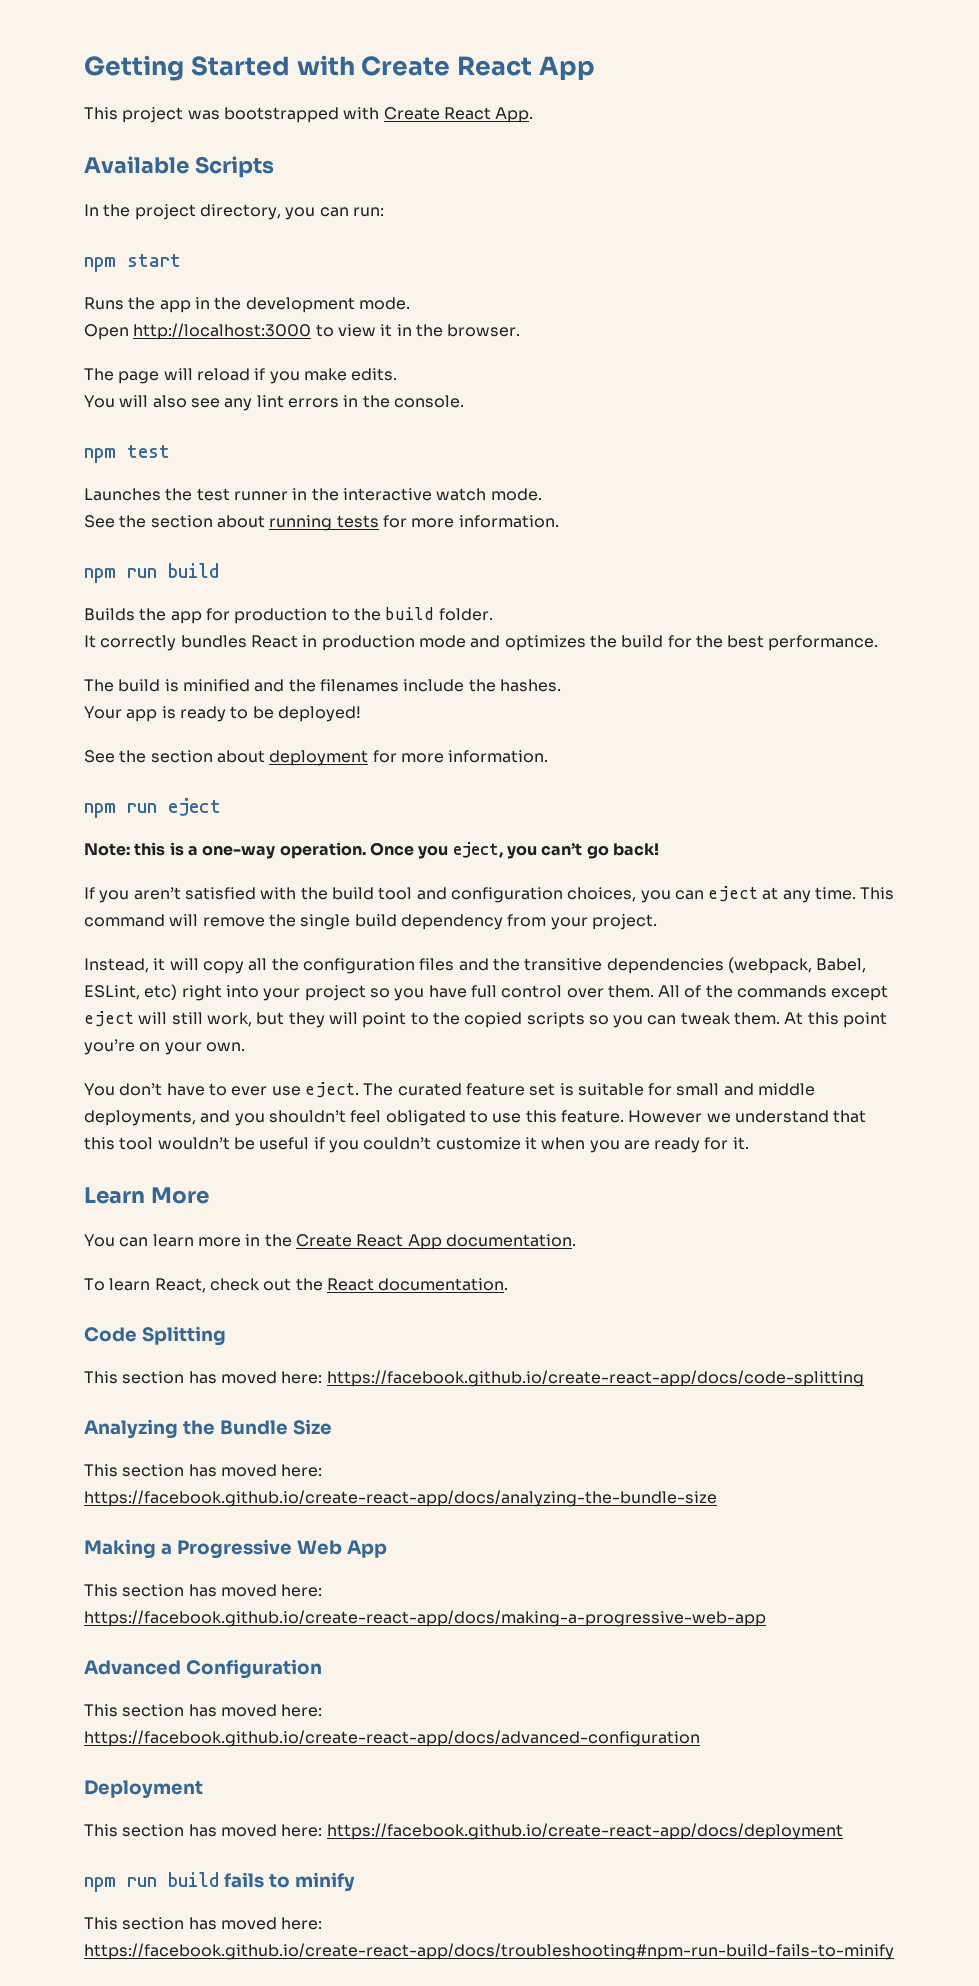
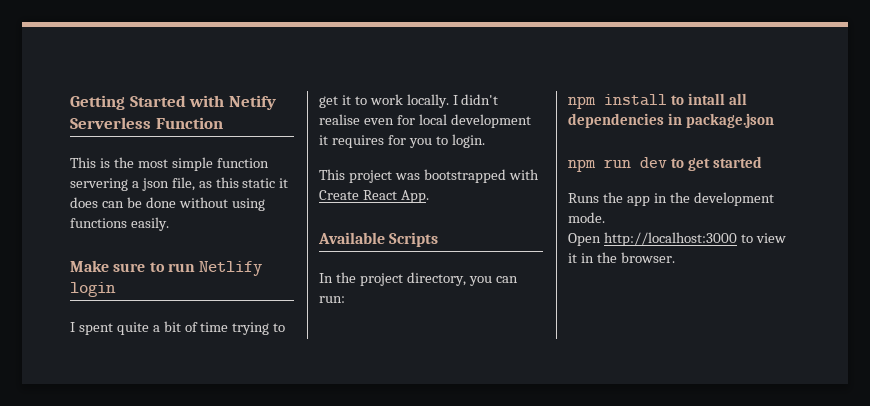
- Getting Started with Create React App
+ Getting Started with Netify Serverless Function
+ This is the most simple function servering a json file, as this static it does can be done without using functions easily.
+ Make sure to run Netlify login
+ I spent quite a bit of time trying to get it to work locally. I didn't realise even for local development it requires for you to login.
- npm start
+ npm install to intall all dependencies in package.json
+ npm run dev to get started
- The page will reload if you make edits.
- You will also see any lint errors in the console.
- npm test
- Launches the test runner in the interactive watch mode.
- See the section about running tests for more information.
- npm run build
- Builds the app for production to the build folder.
- It correctly bundles React in production mode and optimizes the build for the best performance.
- The build is minified and the filenames include the hashes.
- Your app is ready to be deployed!
- See the section about deployment for more information.
- npm run eject
- Note: this is a one-way operation. Once you eject, you can’t go back!
- If you aren’t satisfied with the build tool and configuration choices, you can eject at any time. This command will remove the single build dependency from your project.
- Instead, it will copy all the configuration files and the transitive dependencies (webpack, Babel, ESLint, etc) right into your project so you have full control over them. All of the commands except eject will still work, but they will point to the copied scripts so you can tweak them. At this point you’re on your own.
- You don’t have to ever use eject. The curated feature set is suitable for small and middle deployments, and you shouldn’t feel obligated to use this feature. However we understand that this tool wouldn’t be useful if you couldn’t customize it when you are ready for it.
- Learn More
- You can learn more in the Create React App documentation.
- To learn React, check out the React documentation.
- Code Splitting
- This section has moved here: https://facebook.github.io/create-react-app/docs/code-splitting
- Analyzing the Bundle Size
- This section has moved here: https://facebook.github.io/create-react-app/docs/analyzing-the-bundle-size
- Making a Progressive Web App
- This section has moved here: https://facebook.github.io/create-react-app/docs/making-a-progressive-web-app
- Advanced Configuration
- This section has moved here: https://facebook.github.io/create-react-app/docs/advanced-configuration
- Deployment
- This section has moved here: https://facebook.github.io/create-react-app/docs/deployment
- npm run build fails to minify
- This section has moved here: https://facebook.github.io/create-react-app/docs/troubleshooting#npm-run-build-fails-to-minify

